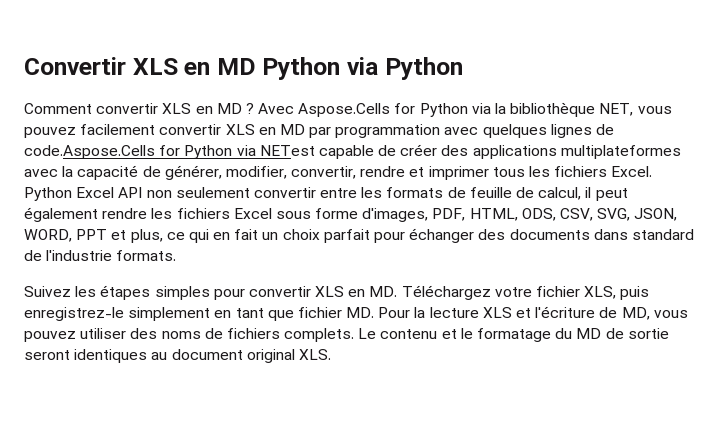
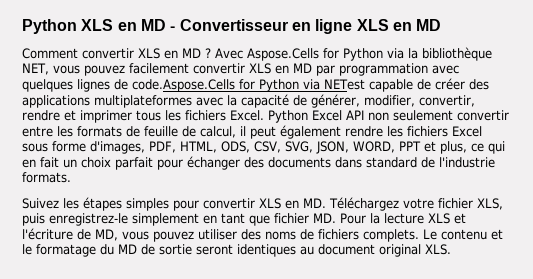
- Convertir XLS en MD Python via Python
+ Python XLS en MD - Convertisseur en ligne XLS en MD

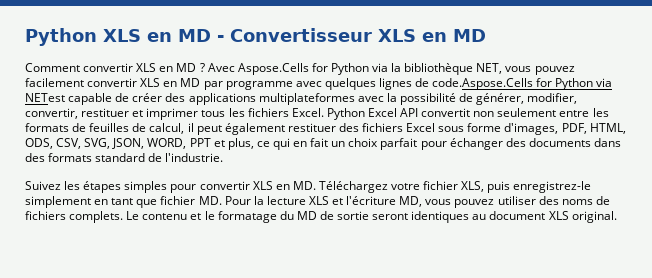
- Python XLS en MD - Convertisseur en ligne XLS en MD
+ Python XLS en MD - Convertisseur XLS en MD
- Avec Aspose.Cells for Python via la bibliothèque NET, vous pouvez facilement convertir XLS en MD par programmation avec quelques lignes de code.Aspose.Cells for Python via NETest capable de créer des applications multiplateformes avec la capacité de générer, modifier, convertir, rendre et imprimer tous les fichiers Excel.
+ Avec Aspose.Cells for Python via la bibliothèque NET, vous pouvez facilement convertir XLS en MD par programme avec quelques lignes de code.Aspose.Cells for Python via NETest capable de créer des applications multiplateformes avec la possibilité de générer, modifier, convertir, restituer et imprimer tous les fichiers Excel.
- Python Excel API non seulement convertir entre les formats de feuille de calcul, il peut également rendre les fichiers Excel sous forme d'images, PDF, HTML, ODS, CSV, SVG, JSON, WORD, PPT et plus, ce qui en fait un choix parfait pour échanger des documents dans standard de l'industrie formats.
+ Python Excel API convertit non seulement entre les formats de feuilles de calcul, il peut également restituer des fichiers Excel sous forme d'images, PDF, HTML, ODS, CSV, SVG, JSON, WORD, PPT et plus, ce qui en fait un choix parfait pour échanger des documents dans des formats standard de l'industrie.
- Suivez les étapes simples pour convertir XLS en MD. Téléchargez votre fichier XLS, puis enregistrez-le simplement en tant que fichier MD. Pour la lecture XLS et l'écriture de MD, vous pouvez utiliser des noms de fichiers complets.
+ Suivez les étapes simples pour convertir XLS en MD. Téléchargez votre fichier XLS, puis enregistrez-le simplement en tant que fichier MD. Pour la lecture XLS et l'écriture MD, vous pouvez utiliser des noms de fichiers complets.
- Le contenu et le formatage du MD de sortie seront identiques au document original XLS.
+ Le contenu et le formatage du MD de sortie seront identiques au document XLS original.

